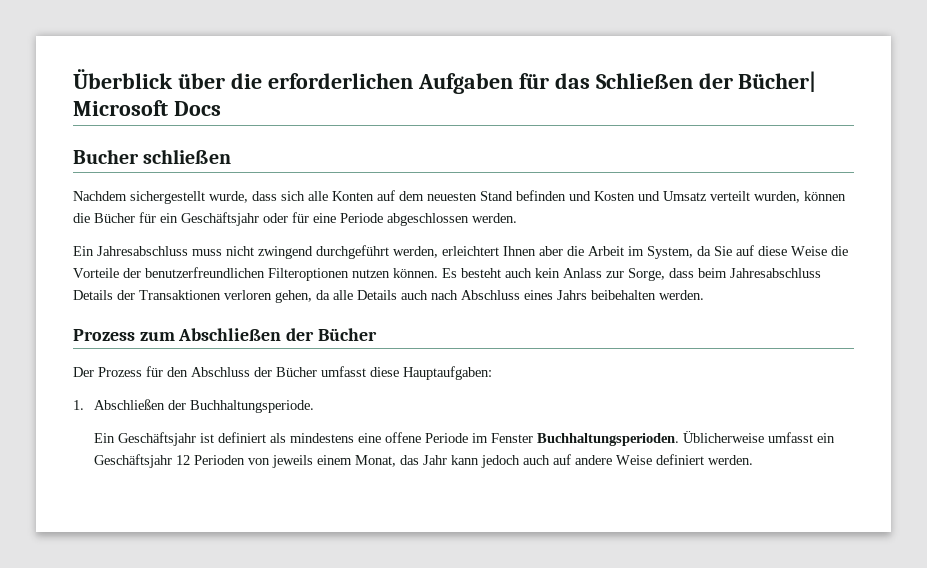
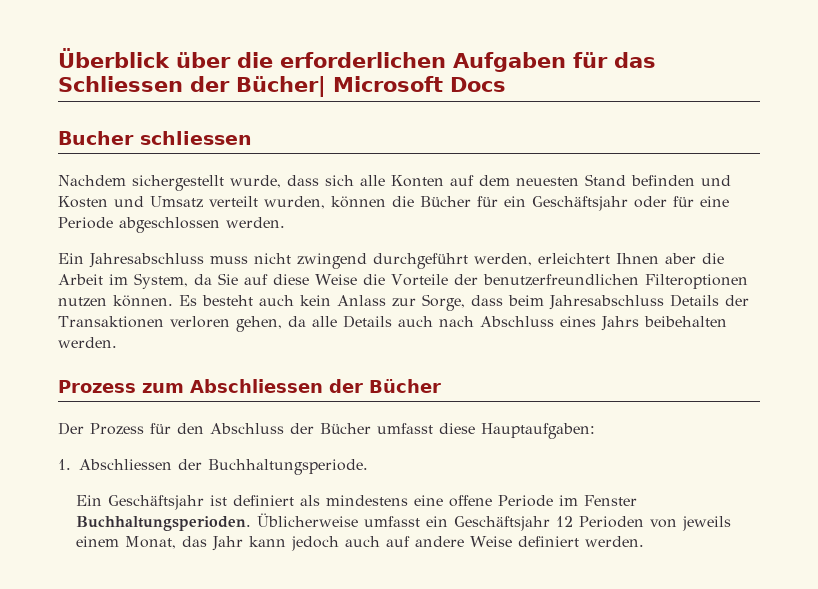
- Überblick über die erforderlichen Aufgaben für das Schließen der Bücher| Microsoft Docs
+ Überblick über die erforderlichen Aufgaben für das Schliessen der Bücher| Microsoft Docs
- Bucher schließen
+ Bucher schliessen
- Prozess zum Abschließen der Bücher
+ Prozess zum Abschliessen der Bücher
- 1. Abschließen der Buchhaltungsperiode.
+ 1. Abschliessen der Buchhaltungsperiode.

